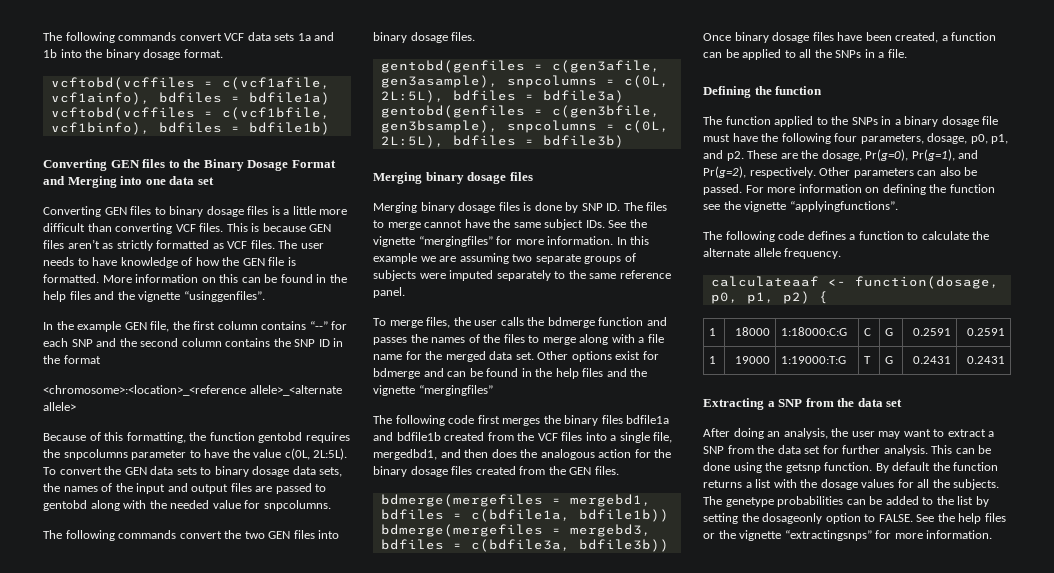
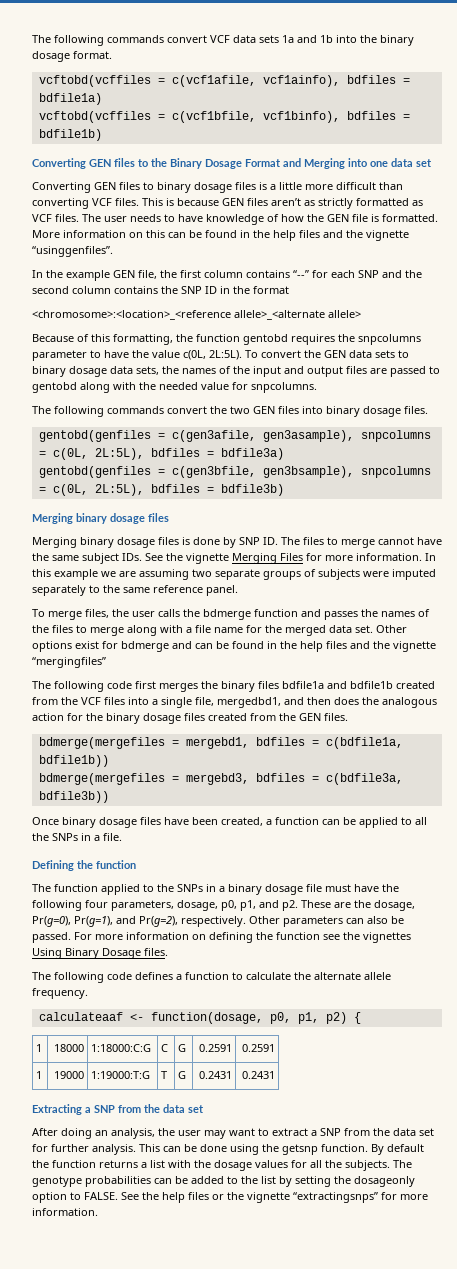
- Merging binary dosage files is done by SNP ID. The files to merge cannot have the same subject IDs. See the vignette “mergingfiles” for more information.
+ Merging binary dosage files is done by SNP ID. The files to merge cannot have the same subject IDs. See the vignette Merging Files for more information.
- For more information on defining the function see the vignette “applyingfunctions”.
+ For more information on defining the function see the vignettes Using Binary Dosage files.
- The genetype probabilities can be added to the list by setting the dosageonly option to FALSE.
+ The genotype probabilities can be added to the list by setting the dosageonly option to FALSE.

